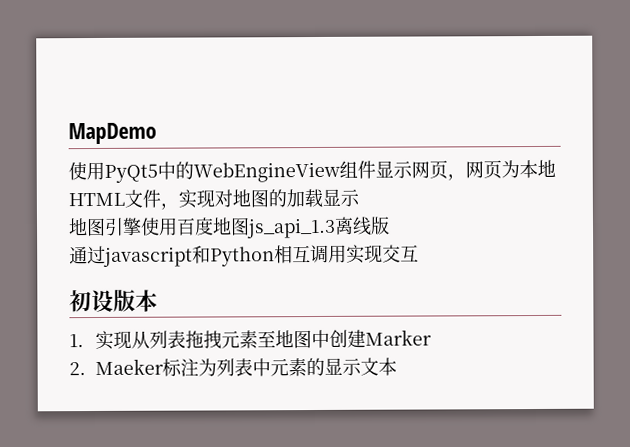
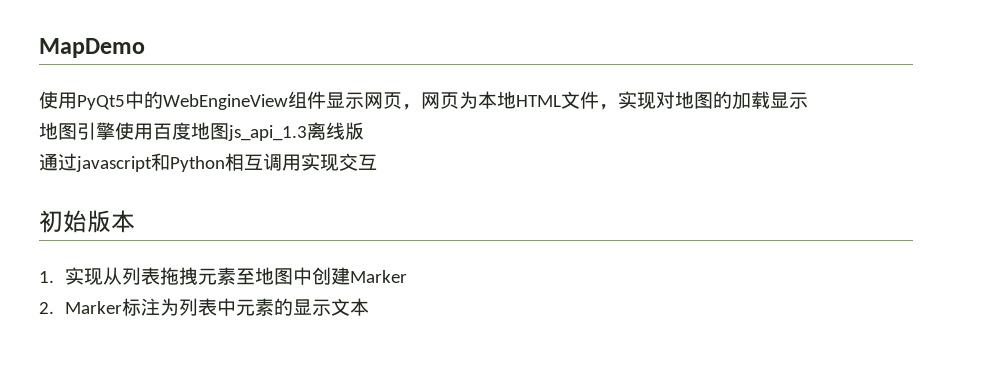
- 初设版本
+ 初始版本
- 2. Maeker标注为列表中元素的显示文本
+ 2. Marker标注为列表中元素的显示文本

